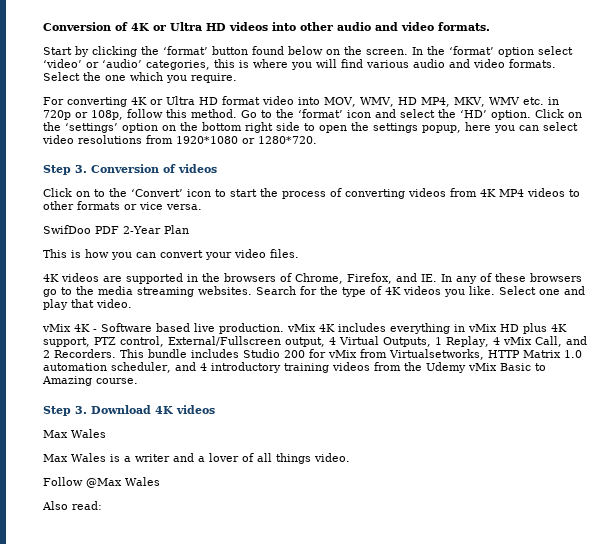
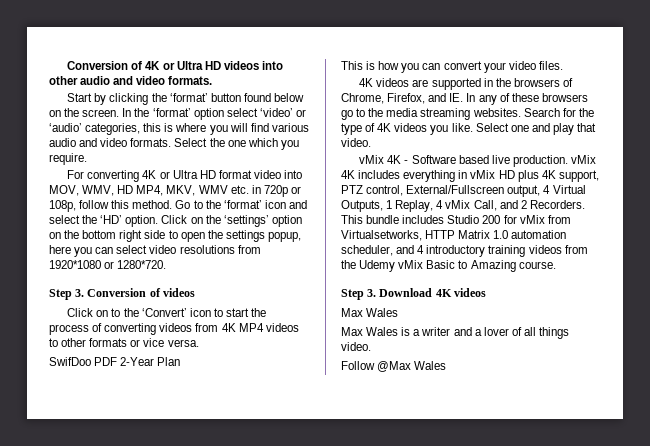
- Also read:

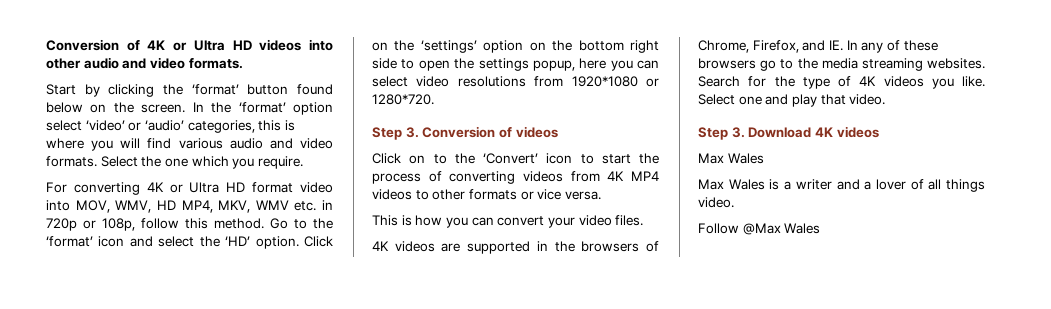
- SwifDoo PDF 2-Year Plan
- vMix 4K - Software based live production. vMix 4K includes everything in vMix HD plus 4K support, PTZ control, External/Fullscreen output, 4 Virtual Outputs, 1 Replay, 4 vMix Call, and 2 Recorders. This bundle includes Studio 200 for vMix from Virtualsetworks, HTTP Matrix 1.0 automation scheduler, and 4 introductory training videos from the Udemy vMix Basic to Amazing course.

